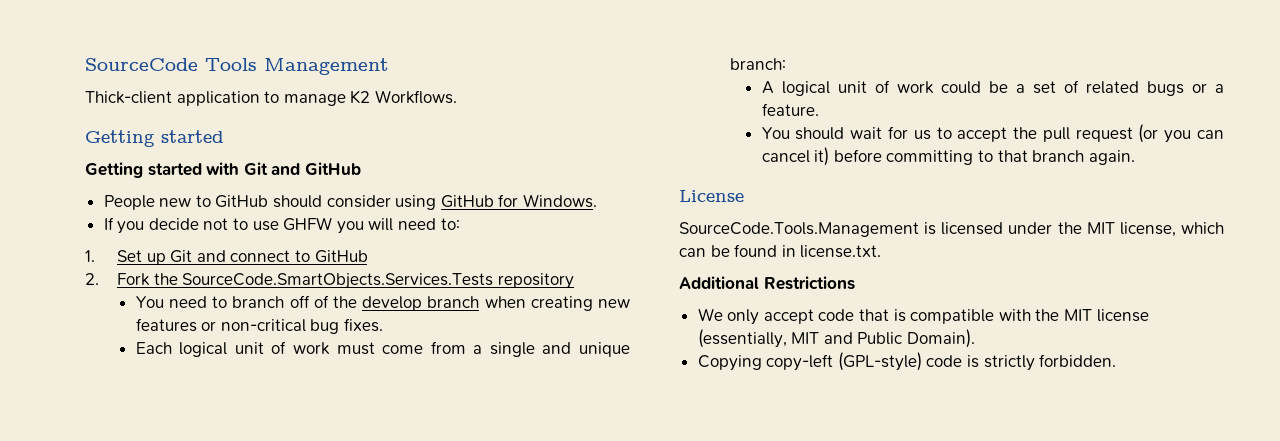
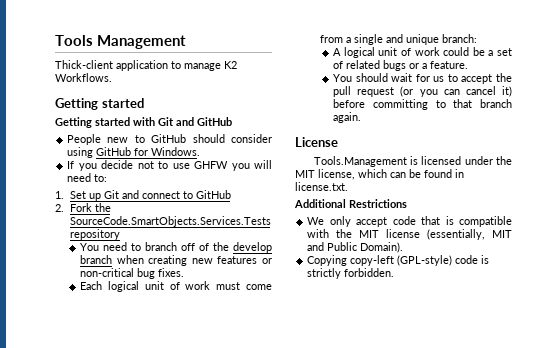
- SourceCode Tools Management
+ Tools Management
- SourceCode.Tools.Management is licensed under the MIT license, which can be found in license.txt.
+ Tools.Management is licensed under the MIT license, which can be found in license.txt.

